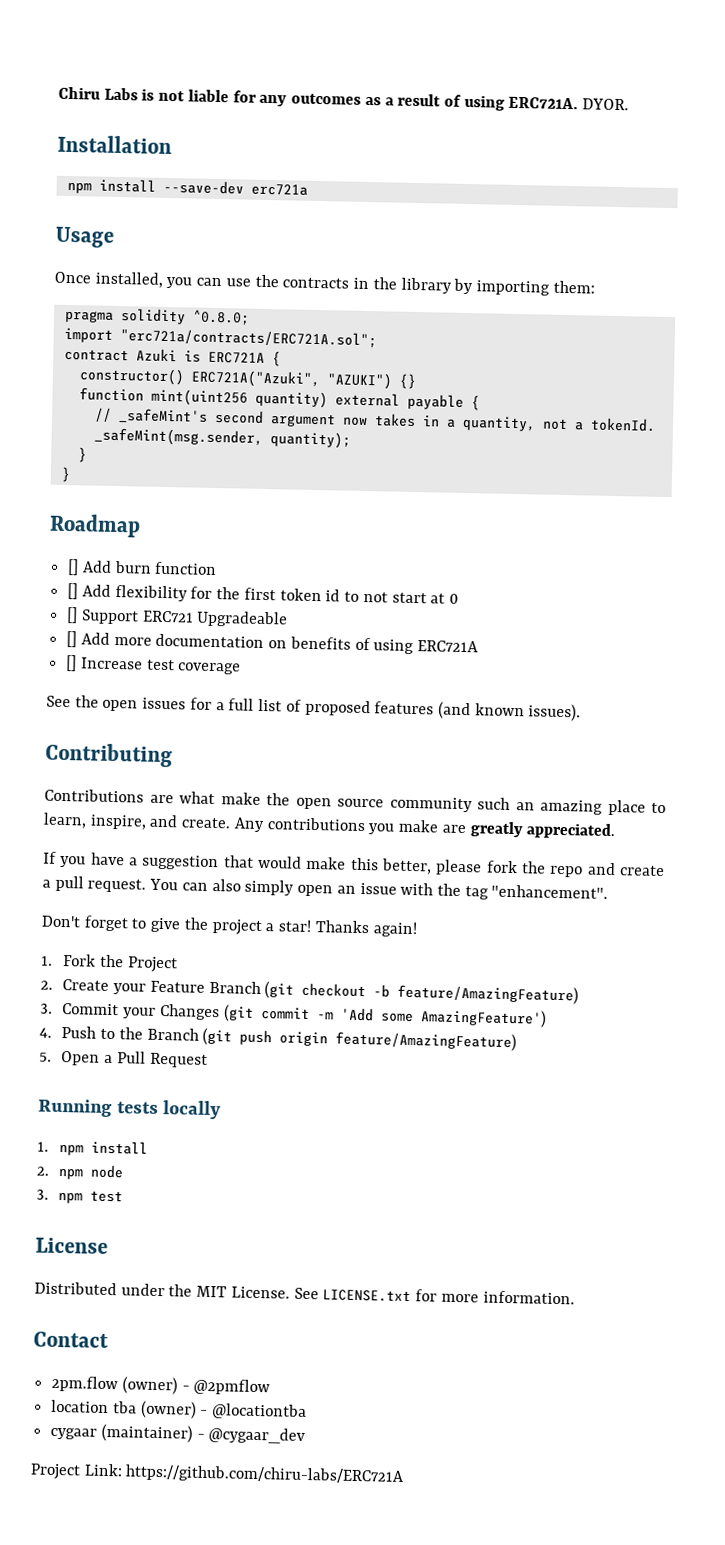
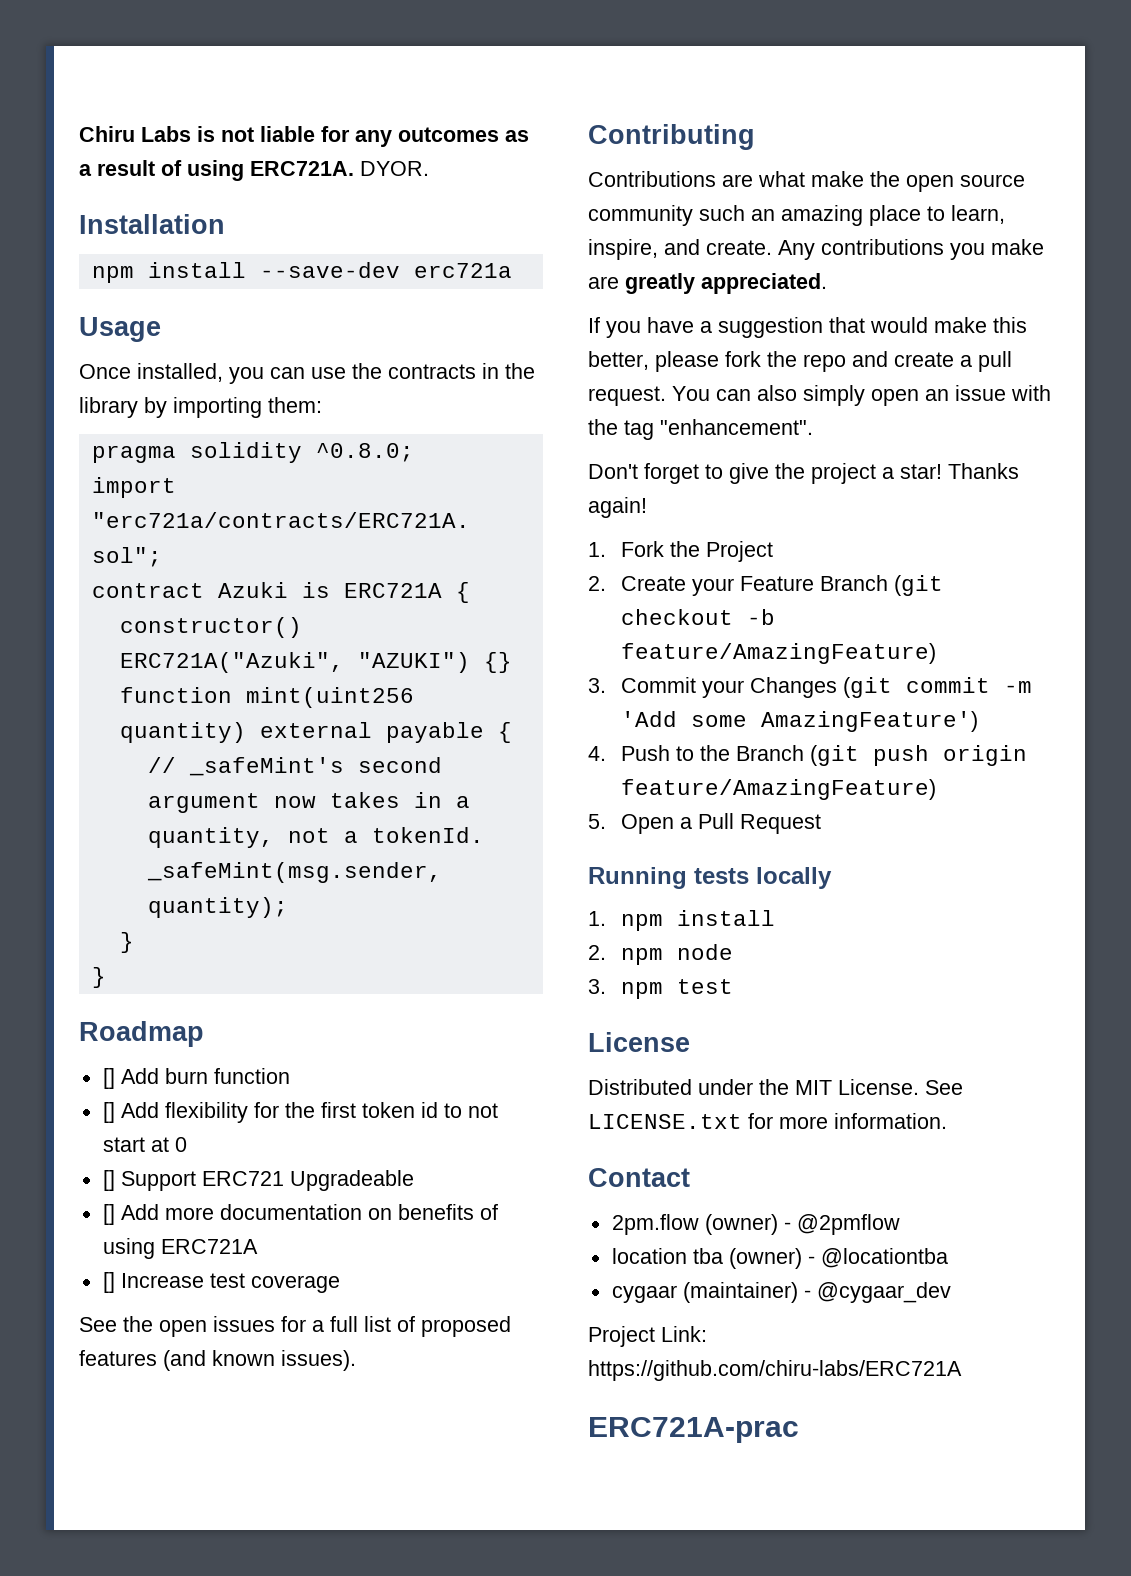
+ ERC721A-prac

